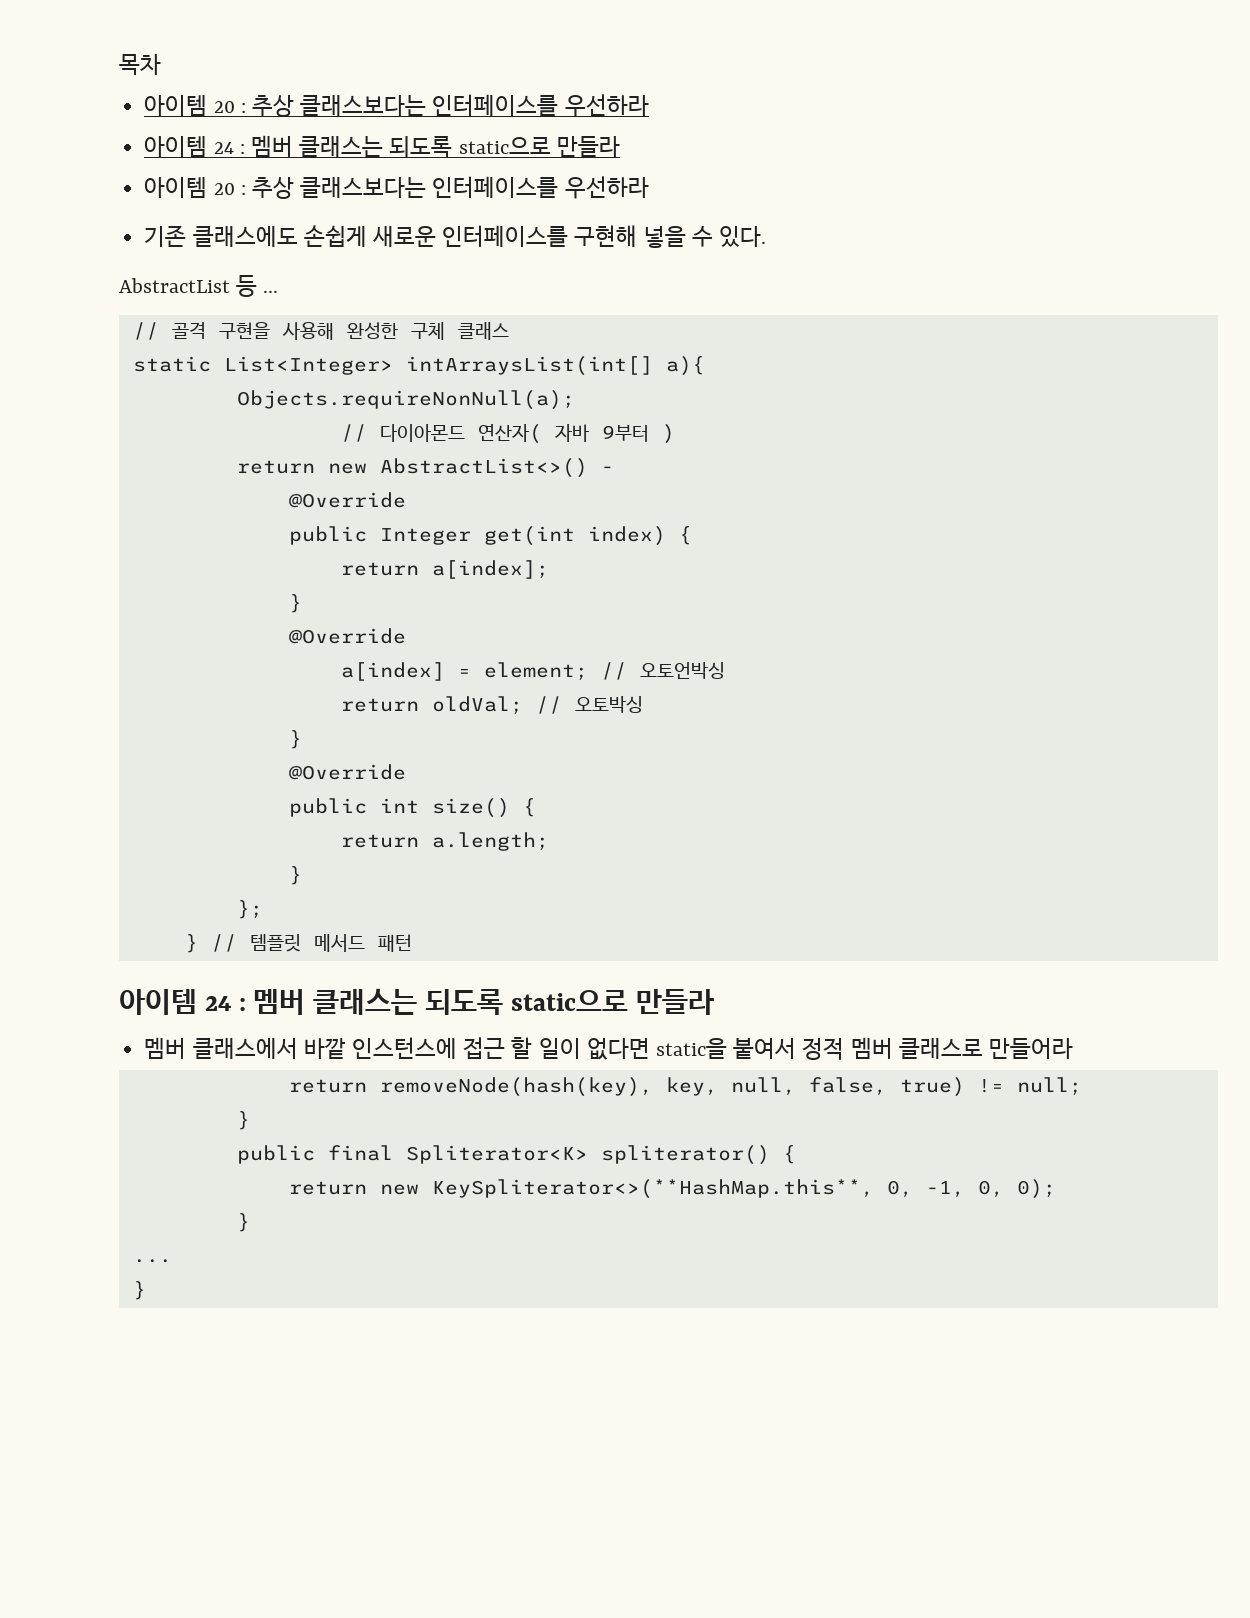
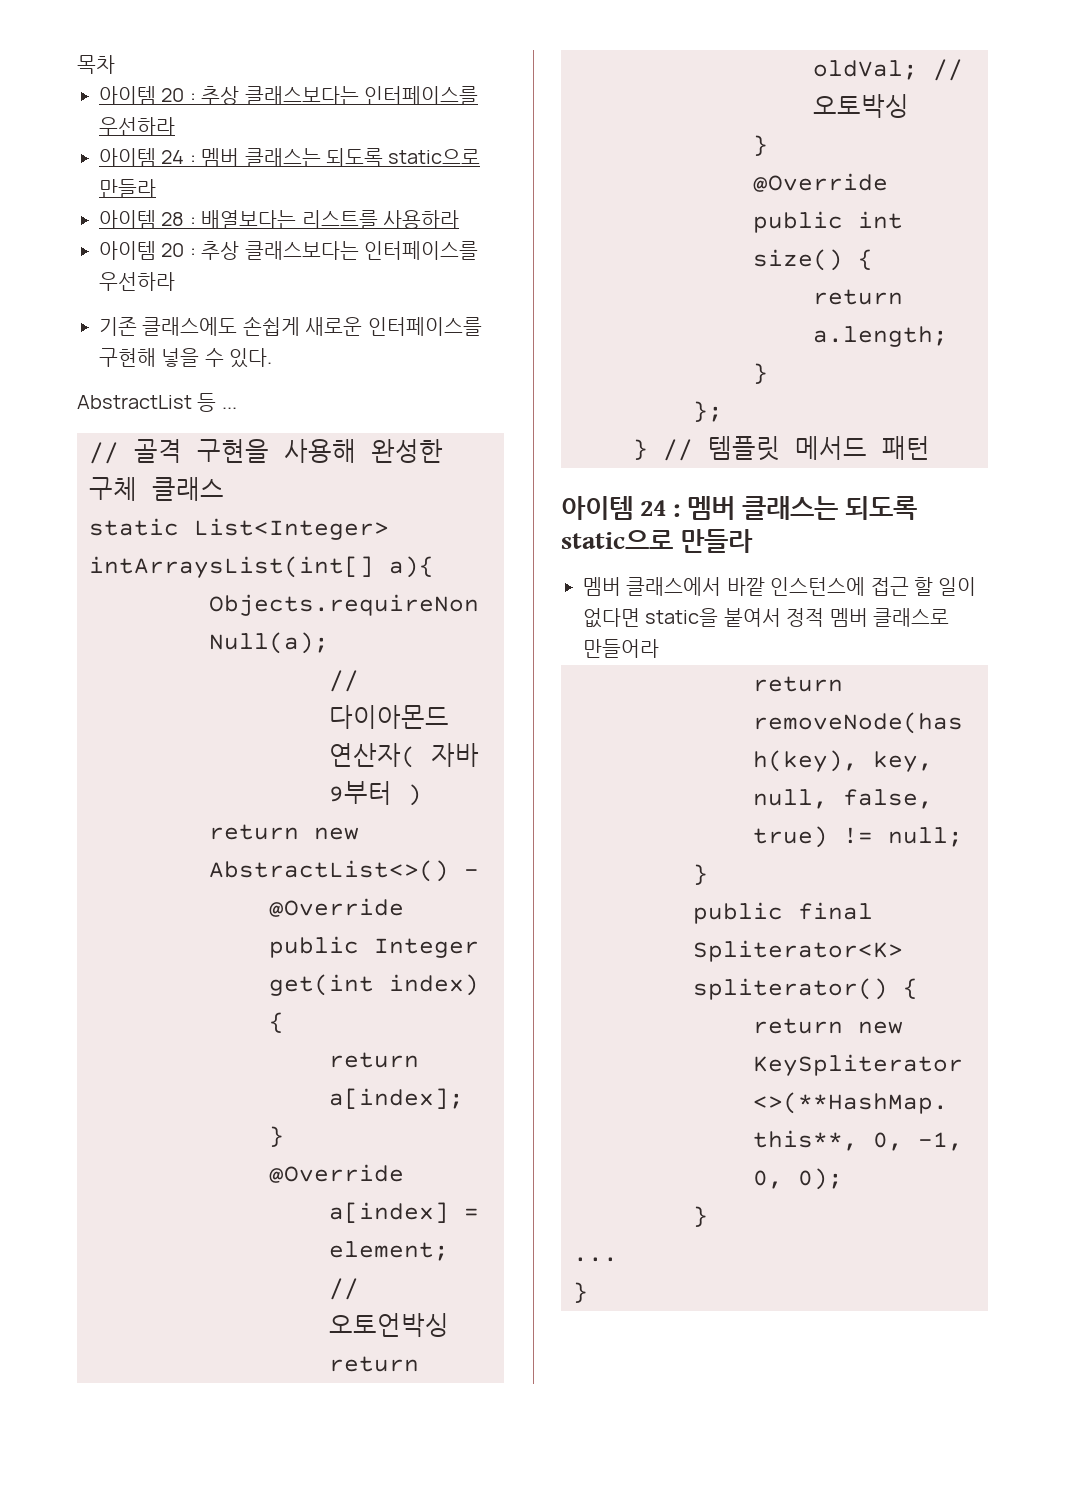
+ 아이템 28 : 배열보다는 리스트를 사용하라

